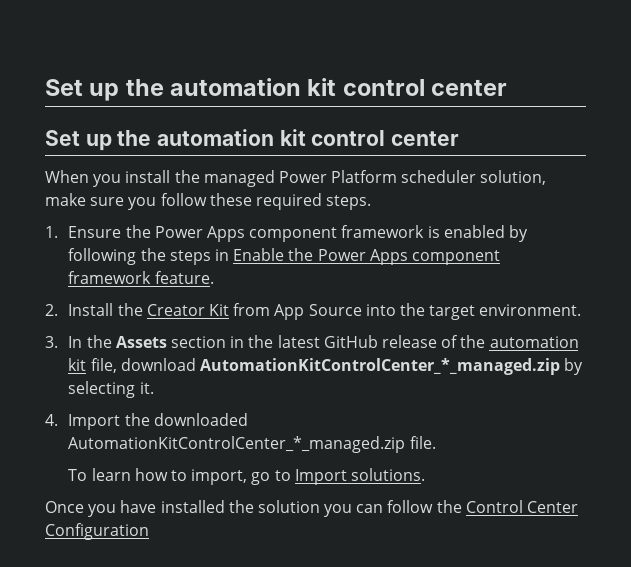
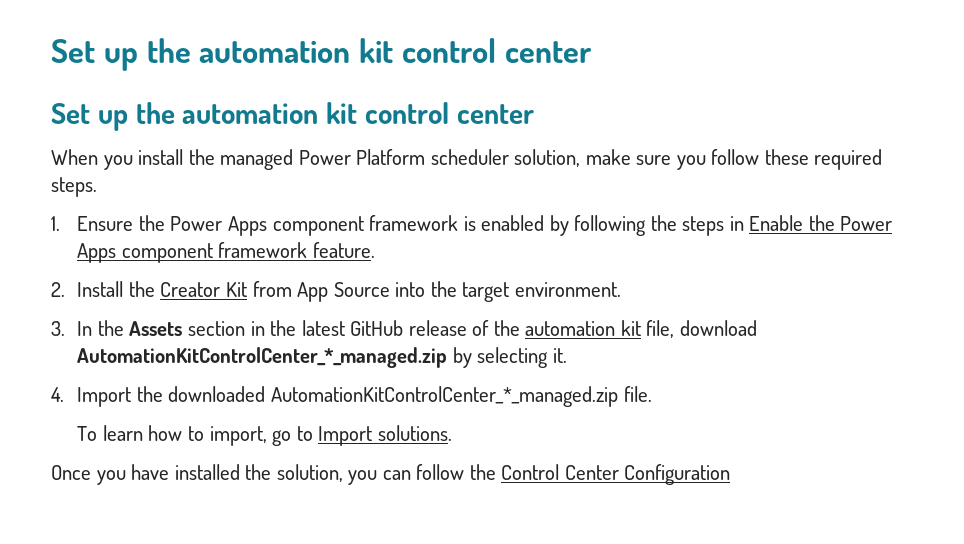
- Once you have installed the solution you can follow the Control Center Configuration
+ Once you have installed the solution, you can follow the Control Center Configuration

